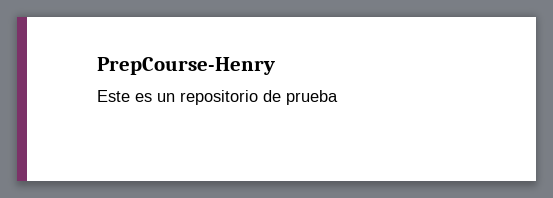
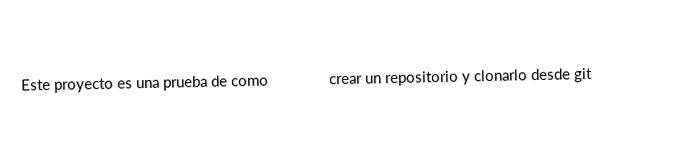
- PrepCourse-Henry
- Este es un repositorio de prueba
+ Este proyecto es una prueba de como crear un repositorio y clonarlo desde git

